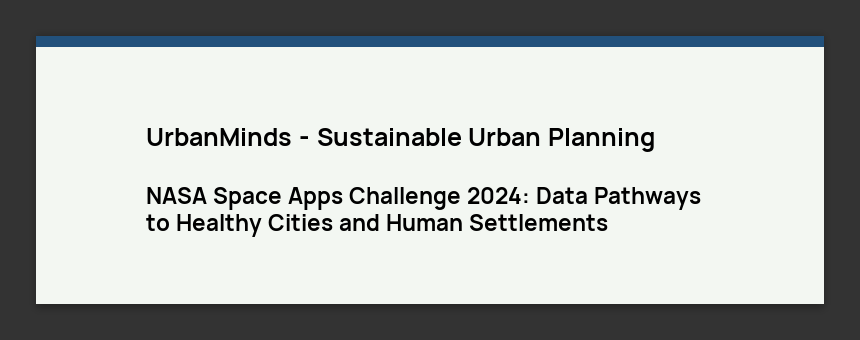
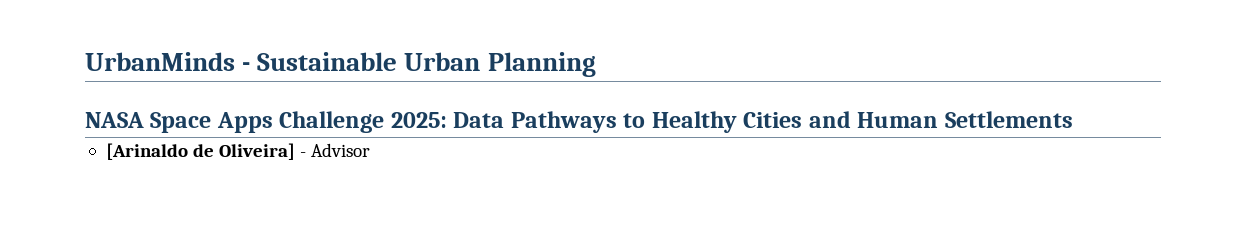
- NASA Space Apps Challenge 2024: Data Pathways to Healthy Cities and Human Settlements
+ NASA Space Apps Challenge 2025: Data Pathways to Healthy Cities and Human Settlements
+ [Arinaldo de Oliveira] - Advisor

